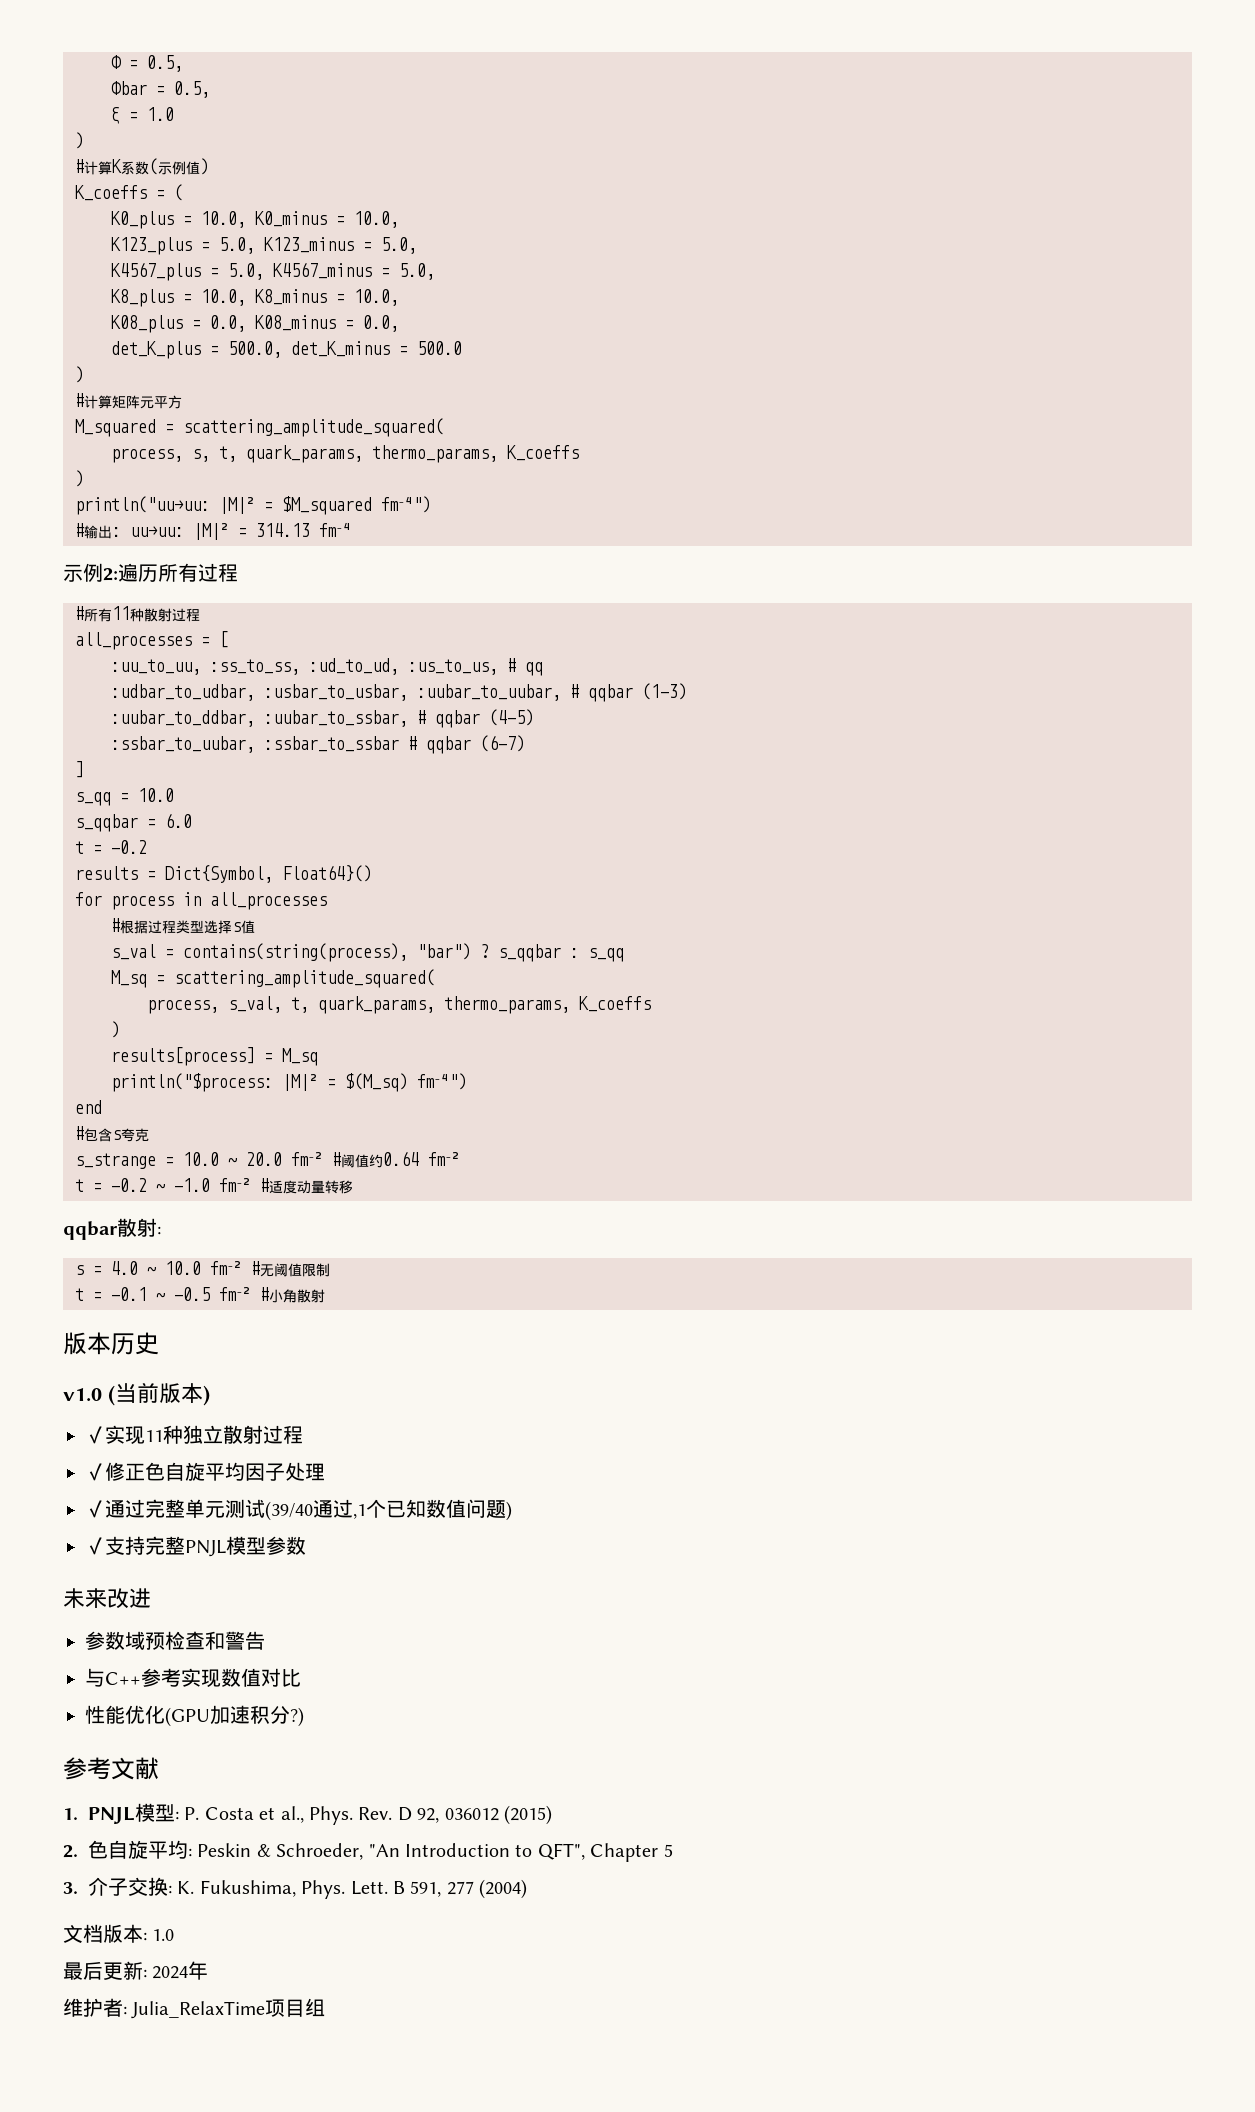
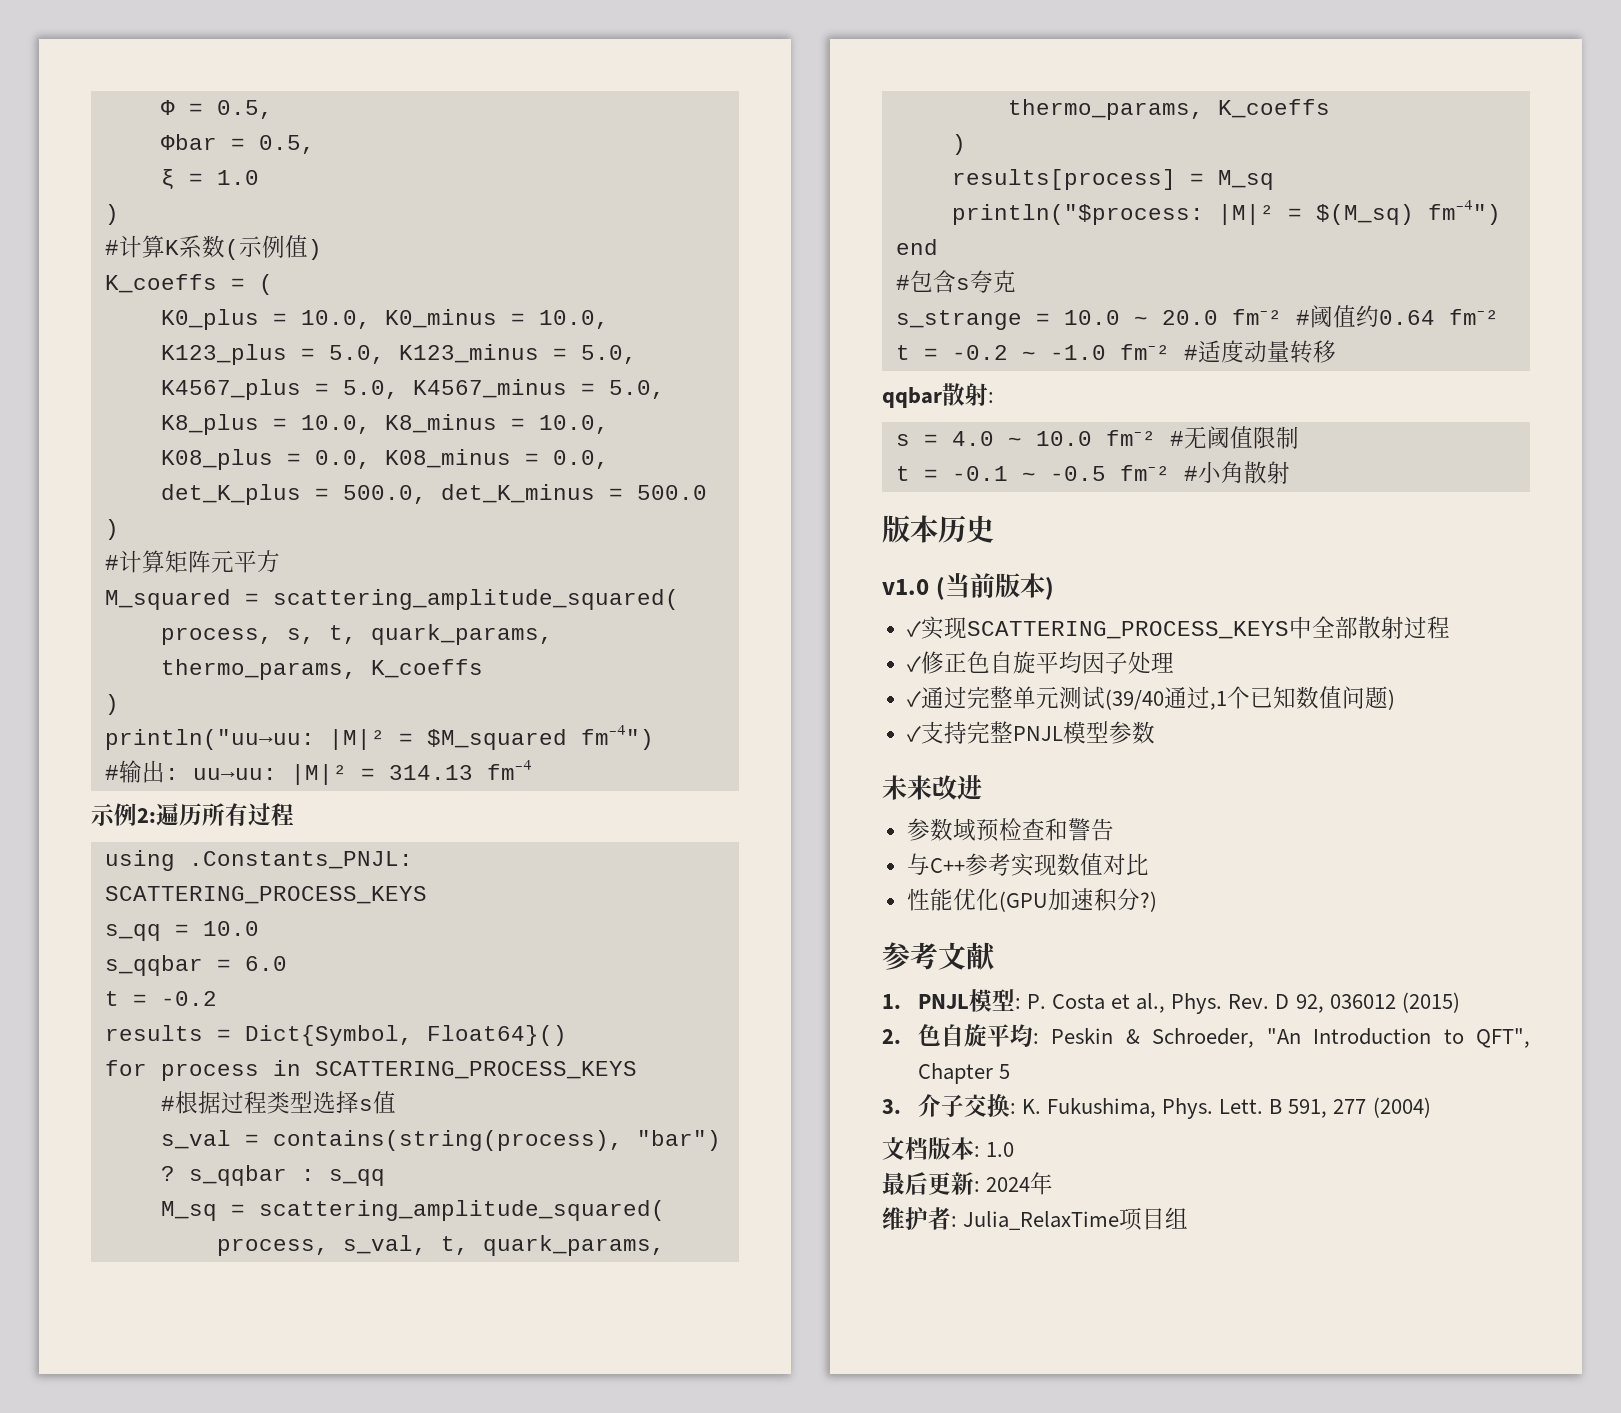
- #所有11种散射过程
- all_processes = [
- :uu_to_uu, :ss_to_ss, :ud_to_ud, :us_to_us, # qq
- :udbar_to_udbar, :usbar_to_usbar, :uubar_to_uubar, # qqbar (1-3)
- :uubar_to_ddbar, :uubar_to_ssbar, # qqbar (4-5)
- :ssbar_to_uubar, :ssbar_to_ssbar # qqbar (6-7)
- ]
+ using .Constants_PNJL: SCATTERING_PROCESS_KEYS
- for process in all_processes
+ for process in SCATTERING_PROCESS_KEYS
- ✓实现11种独立散射过程
+ ✓实现SCATTERING_PROCESS_KEYS中全部散射过程

